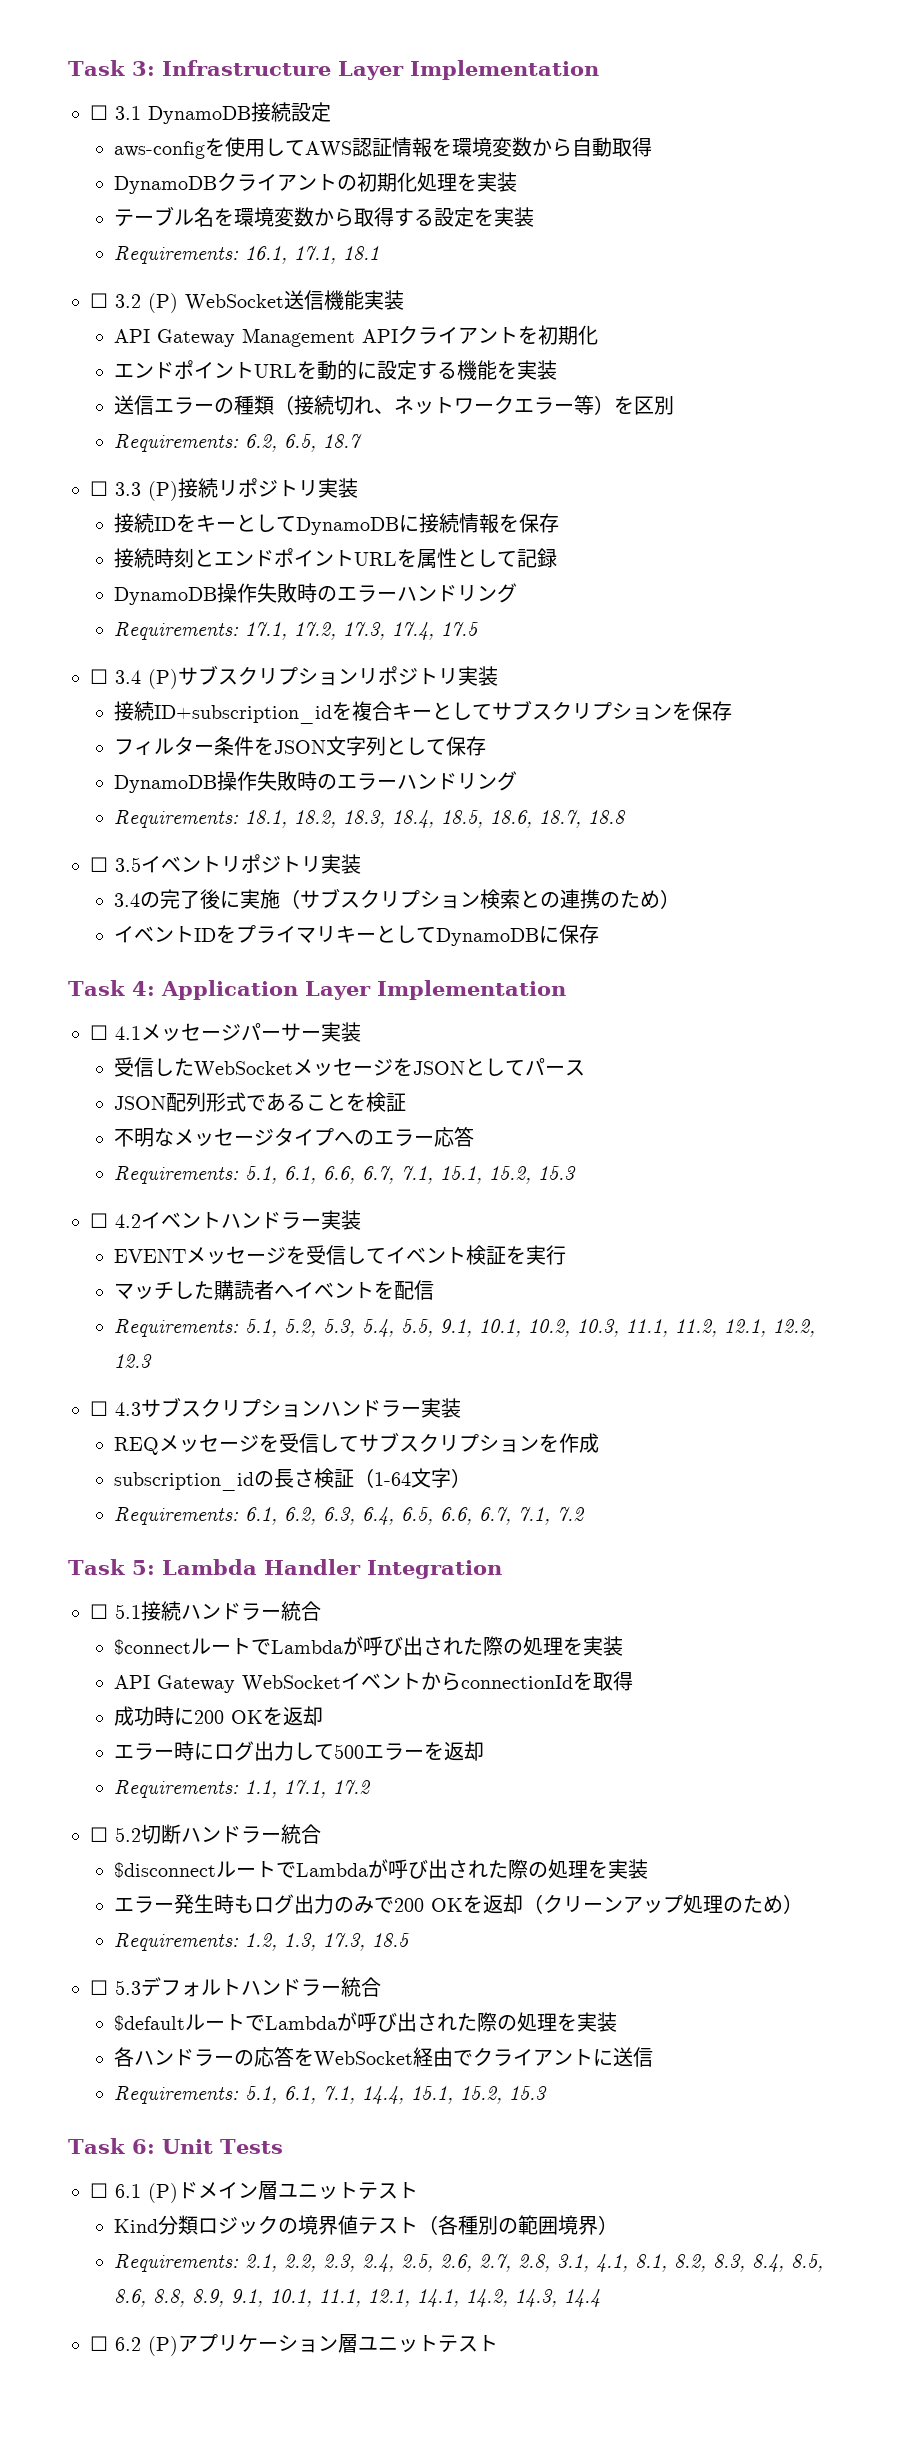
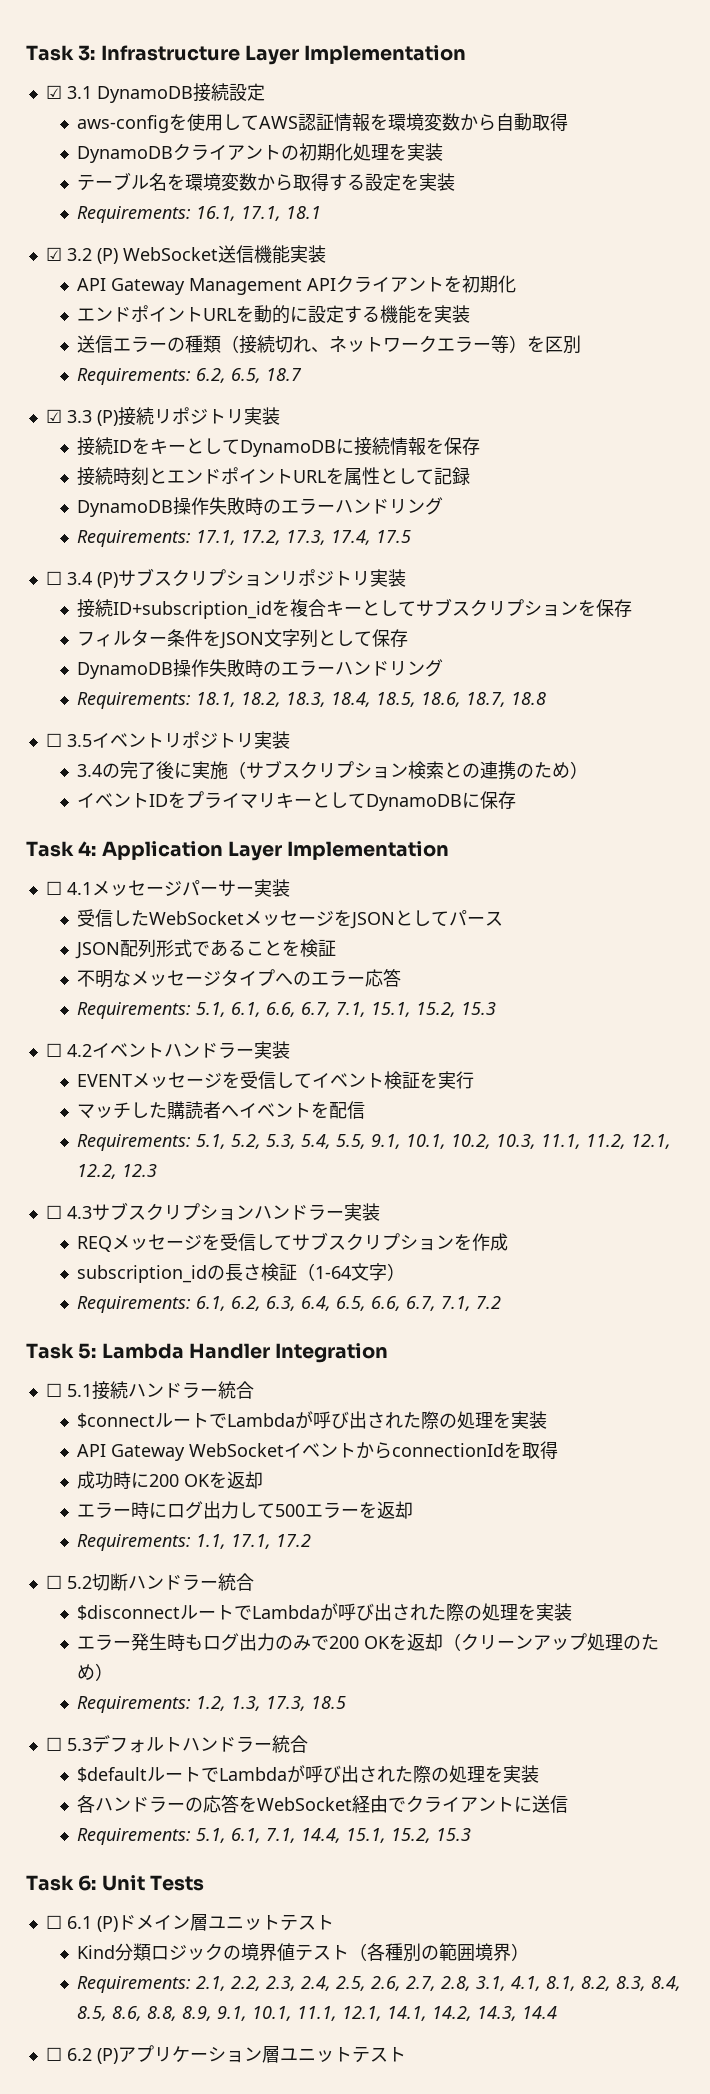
- ☐ 3.1 DynamoDB接続設定
+ ☑ 3.1 DynamoDB接続設定
- ☐ 3.2 (P) WebSocket送信機能実装
+ ☑ 3.2 (P) WebSocket送信機能実装
- ☐ 3.3 (P)接続リポジトリ実装
+ ☑ 3.3 (P)接続リポジトリ実装

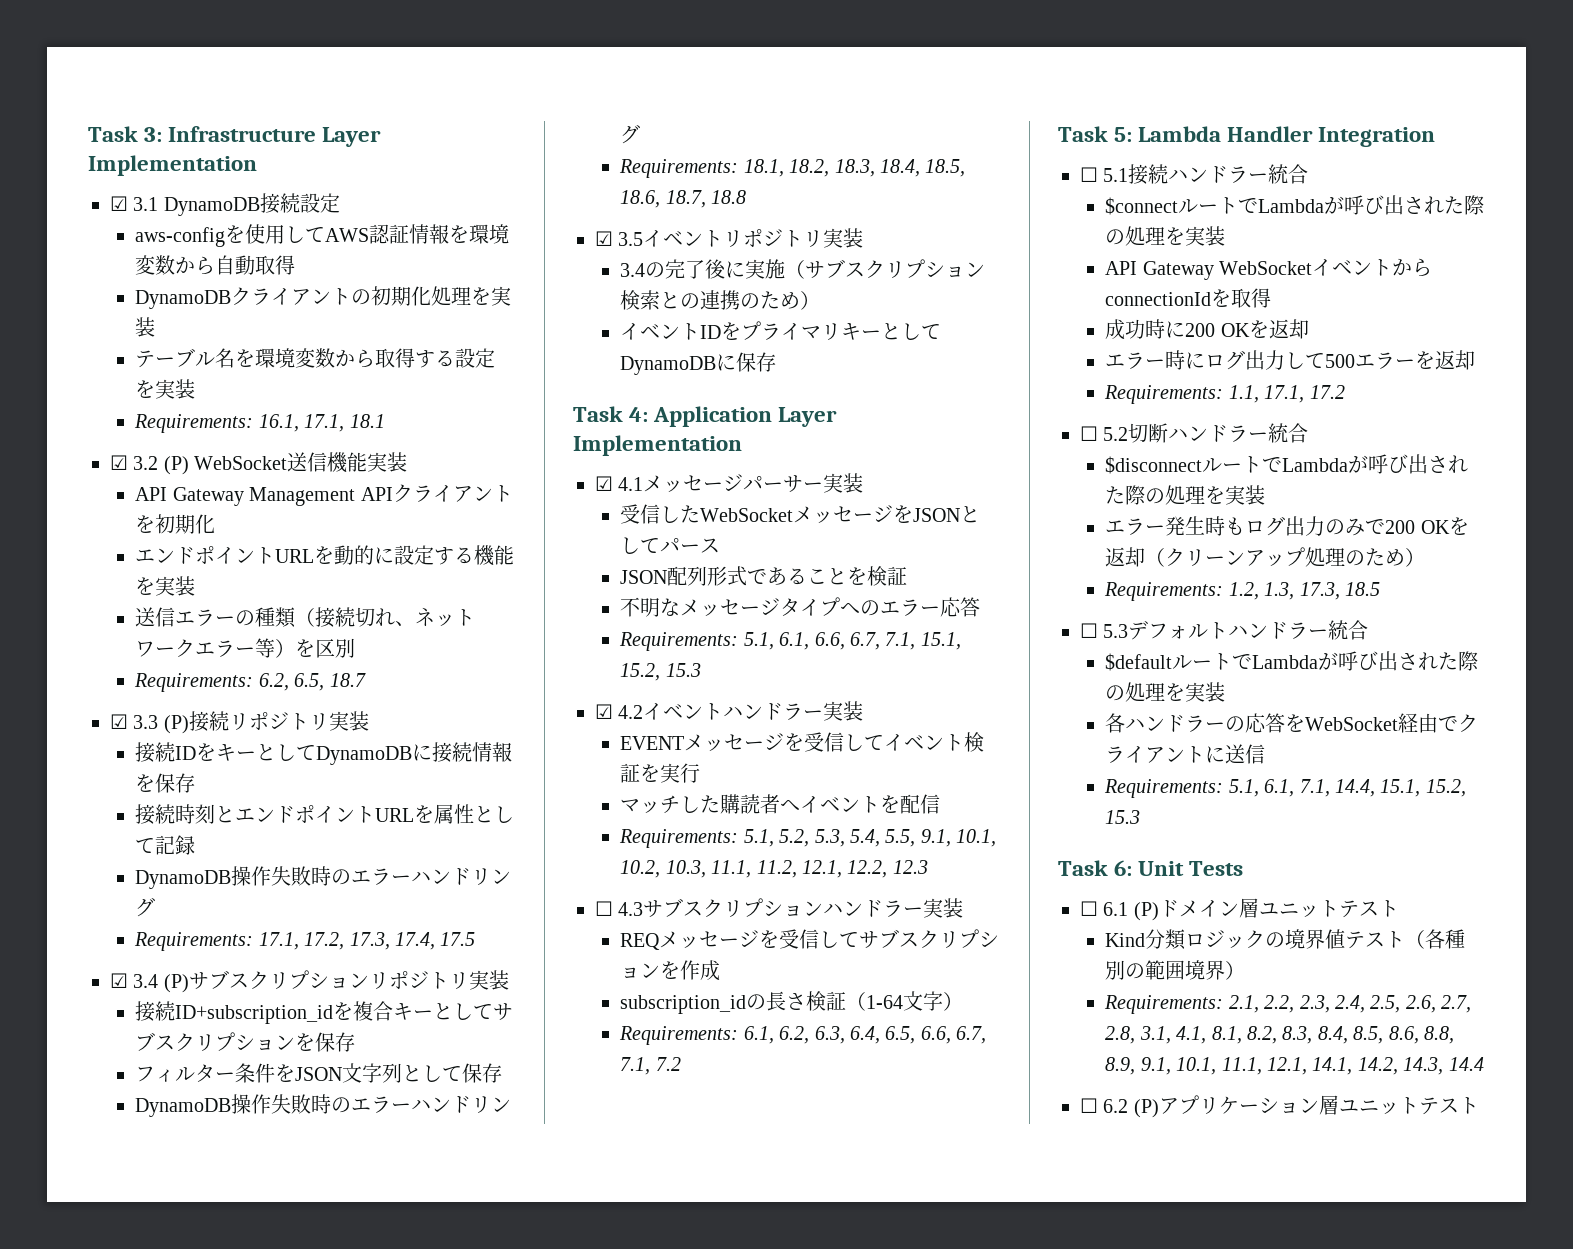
- ☐ 3.4 (P)サブスクリプションリポジトリ実装
+ ☑ 3.4 (P)サブスクリプションリポジトリ実装
- ☐ 3.5イベントリポジトリ実装
+ ☑ 3.5イベントリポジトリ実装
- ☐ 4.1メッセージパーサー実装
+ ☑ 4.1メッセージパーサー実装
- ☐ 4.2イベントハンドラー実装
+ ☑ 4.2イベントハンドラー実装

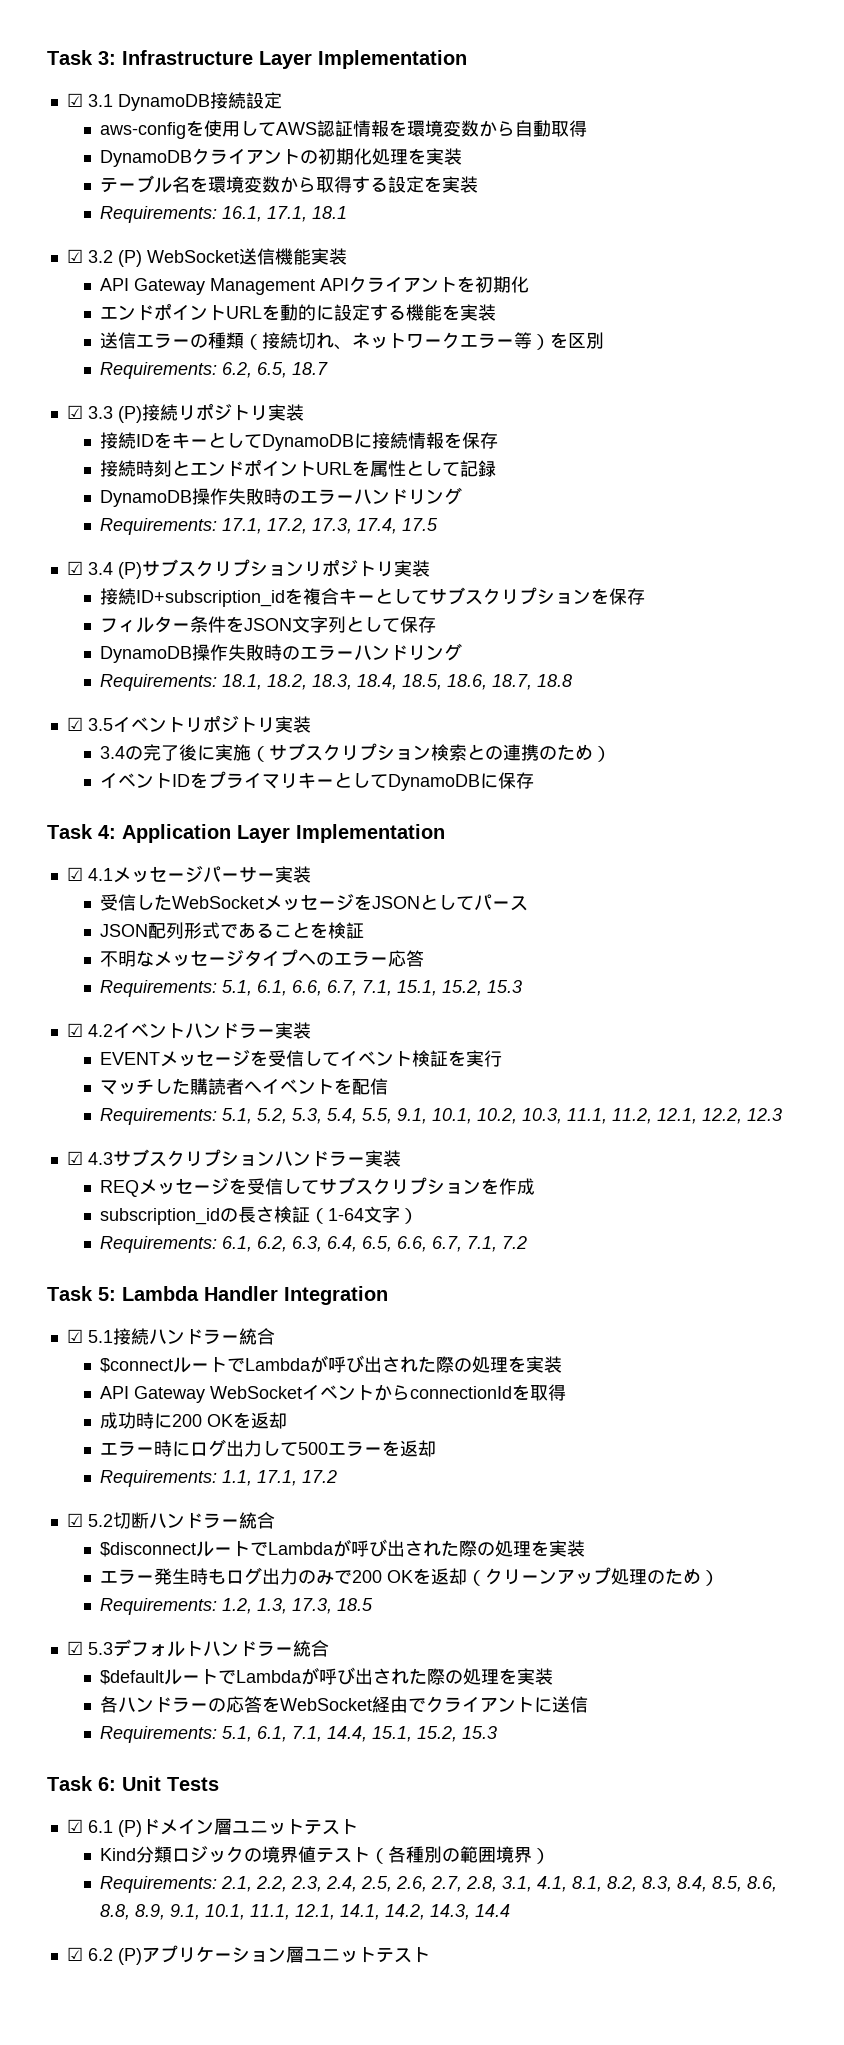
- ☐ 4.3サブスクリプションハンドラー実装
+ ☑ 4.3サブスクリプションハンドラー実装
- ☐ 5.1接続ハンドラー統合
+ ☑ 5.1接続ハンドラー統合
- ☐ 5.2切断ハンドラー統合
+ ☑ 5.2切断ハンドラー統合
- ☐ 5.3デフォルトハンドラー統合
+ ☑ 5.3デフォルトハンドラー統合
- ☐ 6.1 (P)ドメイン層ユニットテスト
+ ☑ 6.1 (P)ドメイン層ユニットテスト
- ☐ 6.2 (P)アプリケーション層ユニットテスト
+ ☑ 6.2 (P)アプリケーション層ユニットテスト

